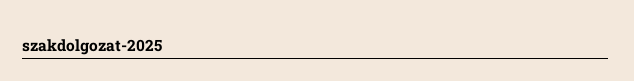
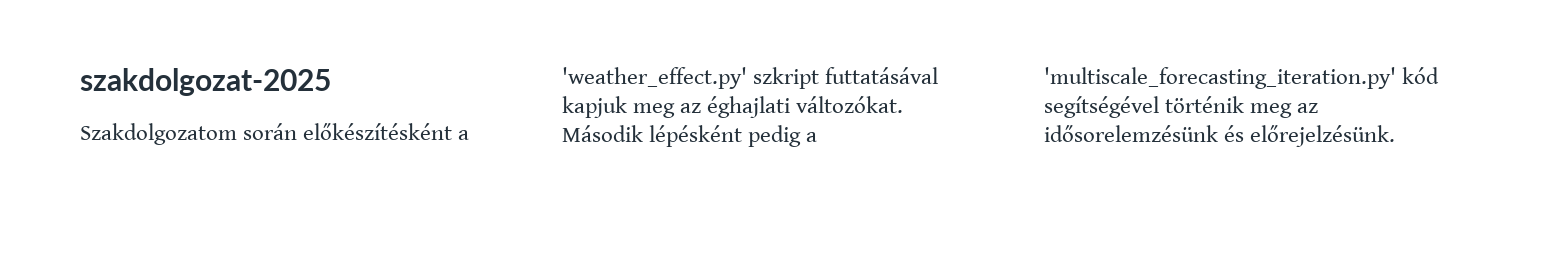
+ Szakdolgozatom során előkészítésként a 'weather_effect.py' szkript futtatásával kapjuk meg az éghajlati változókat. Második lépésként pedig a 'multiscale_forecasting_iteration.py' kód segítségével történik meg az idősorelemzésünk és előrejelzésünk.

